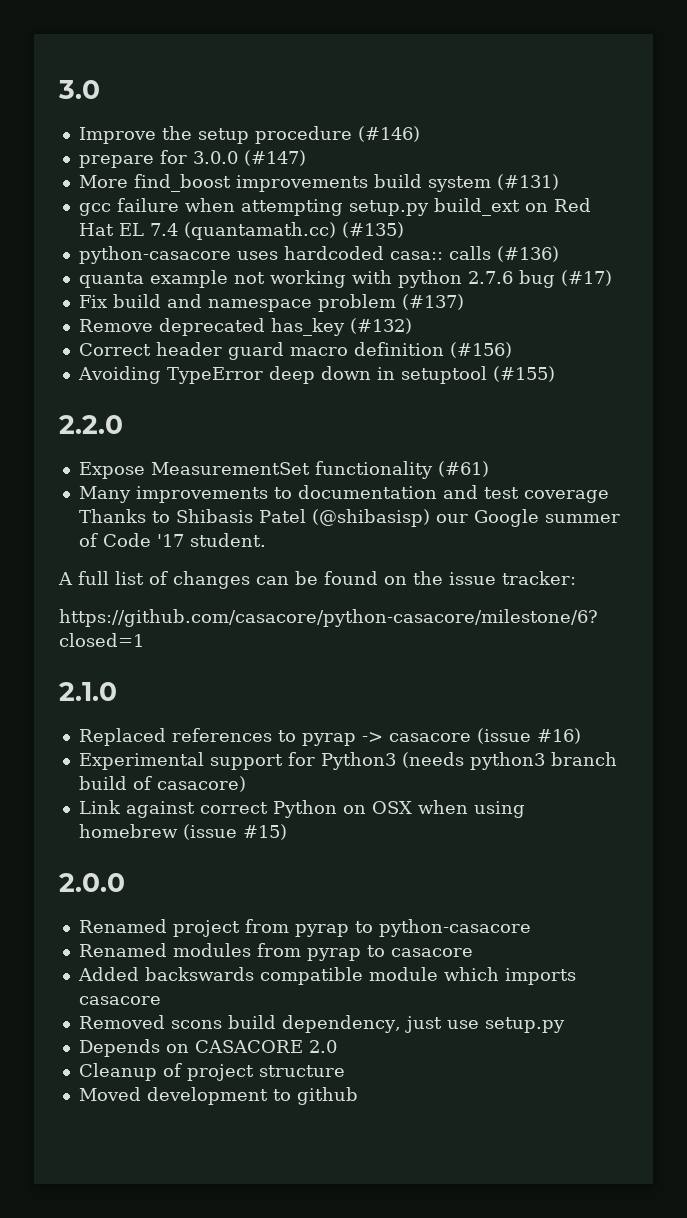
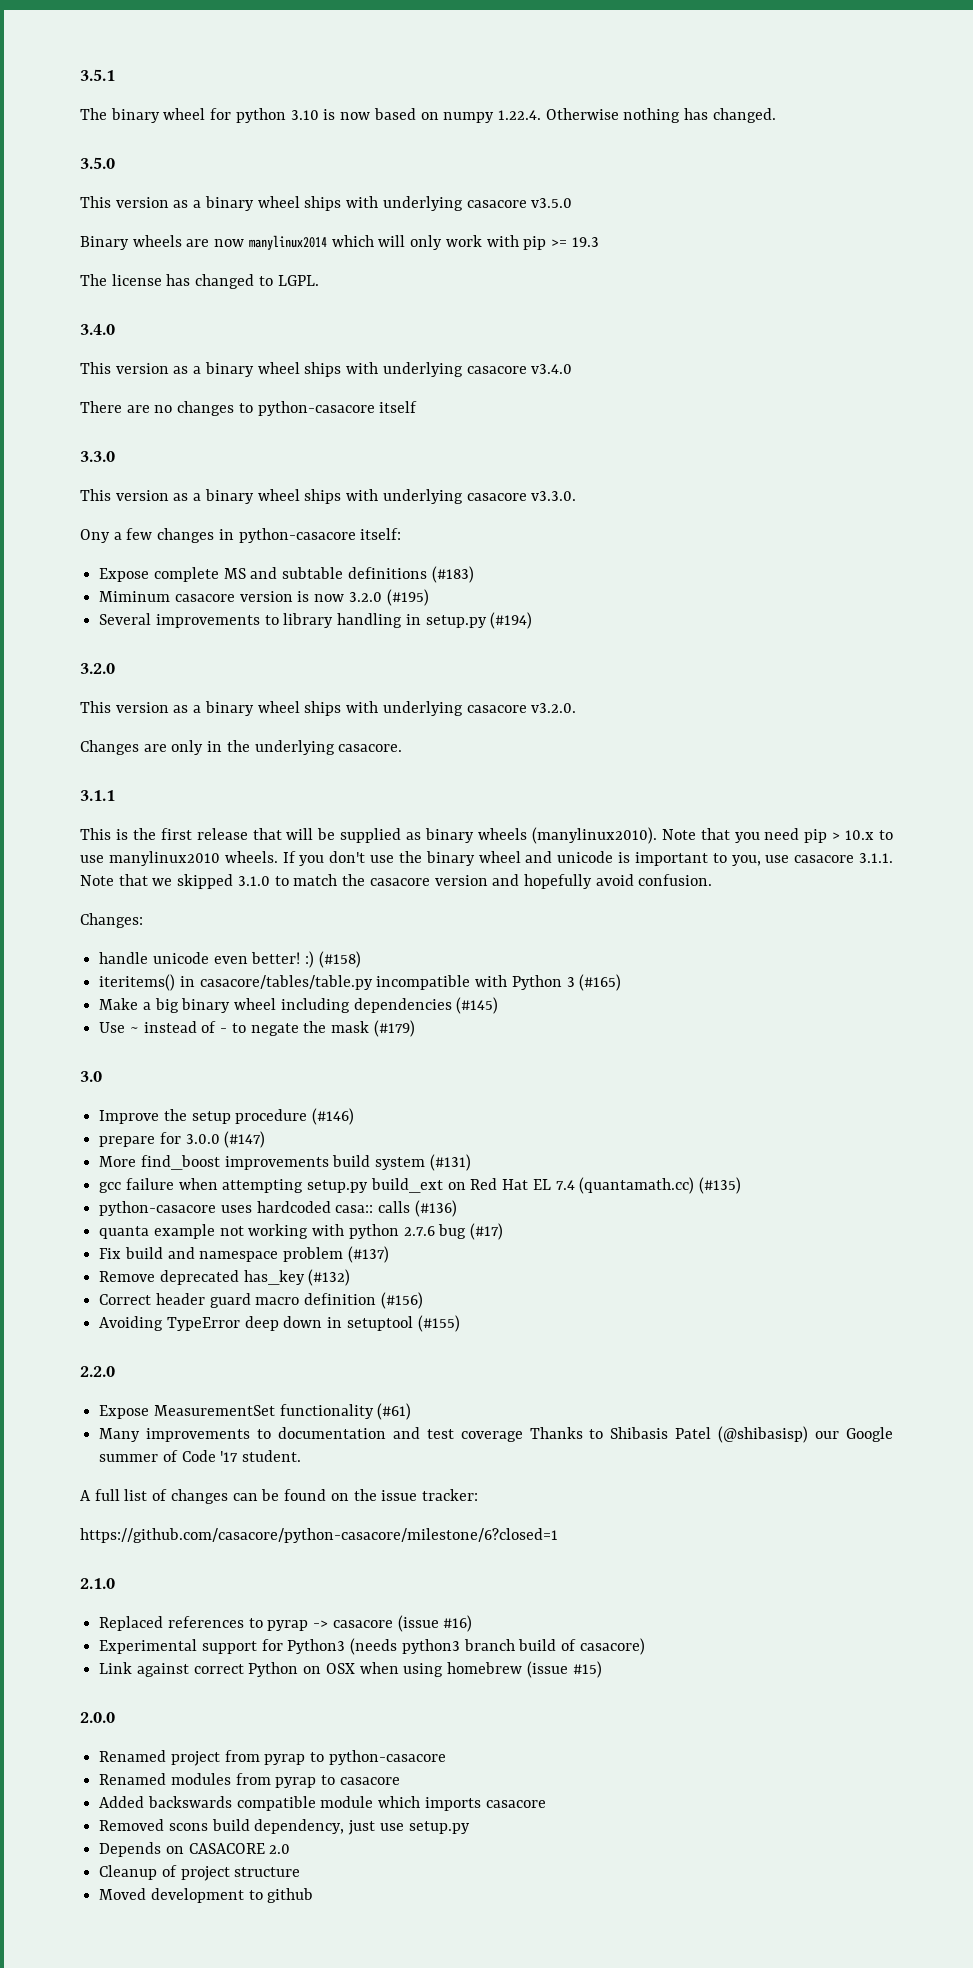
+ 3.5.1
+ The binary wheel for python 3.10 is now based on numpy 1.22.4. Otherwise nothing has changed.
+ 3.5.0
+ This version as a binary wheel ships with underlying casacore v3.5.0
+ Binary wheels are now manylinux2014 which will only work with pip >= 19.3
+ The license has changed to LGPL.
+ 3.4.0
+ This version as a binary wheel ships with underlying casacore v3.4.0
+ There are no changes to python-casacore itself
+ 3.3.0
+ This version as a binary wheel ships with underlying casacore v3.3.0.
+ Ony a few changes in python-casacore itself:
+ Expose complete MS and subtable definitions (#183)
+ Miminum casacore version is now 3.2.0 (#195)
+ Several improvements to library handling in setup.py (#194)
+ 3.2.0
+ This version as a binary wheel ships with underlying casacore v3.2.0.
+ Changes are only in the underlying casacore.
+ 3.1.1
+ This is the first release that will be supplied as binary wheels (manylinux2010). Note that you need pip > 10.x to use manylinux2010 wheels. If you don't use the binary wheel and unicode is important to you, use casacore 3.1.1. Note that we skipped 3.1.0 to match the casacore version and hopefully avoid confusion.
+ Changes:
+ handle unicode even better! :) (#158)
+ iteritems() in casacore/tables/table.py incompatible with Python 3 (#165)
+ Make a big binary wheel including dependencies (#145)
+ Use ~ instead of - to negate the mask (#179)

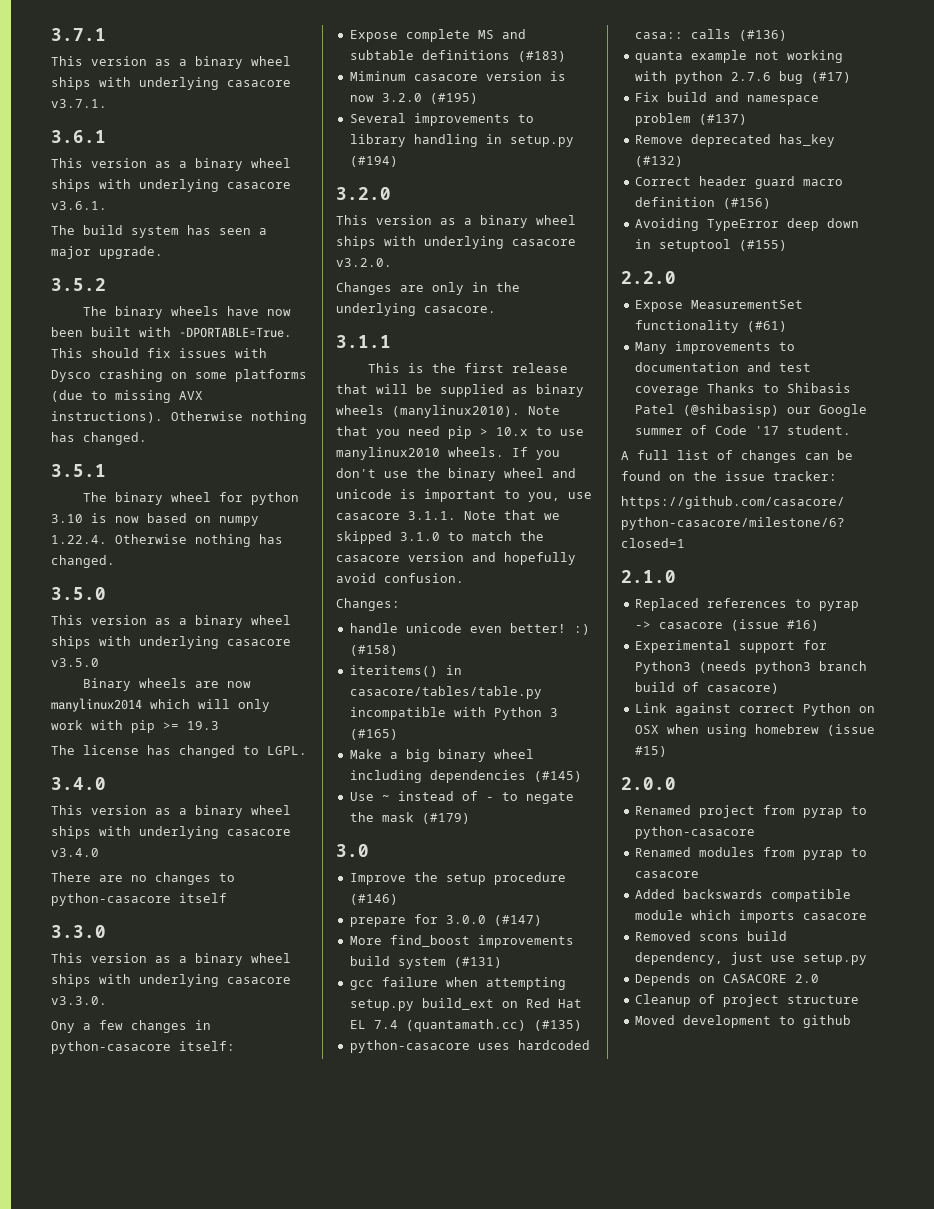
+ 3.7.1
+ This version as a binary wheel ships with underlying casacore v3.7.1.
+ 3.6.1
+ This version as a binary wheel ships with underlying casacore v3.6.1.
+ The build system has seen a major upgrade.
+ 3.5.2
+ The binary wheels have now been built with -DPORTABLE=True. This should fix issues with Dysco crashing on some platforms (due to missing AVX instructions). Otherwise nothing has changed.

